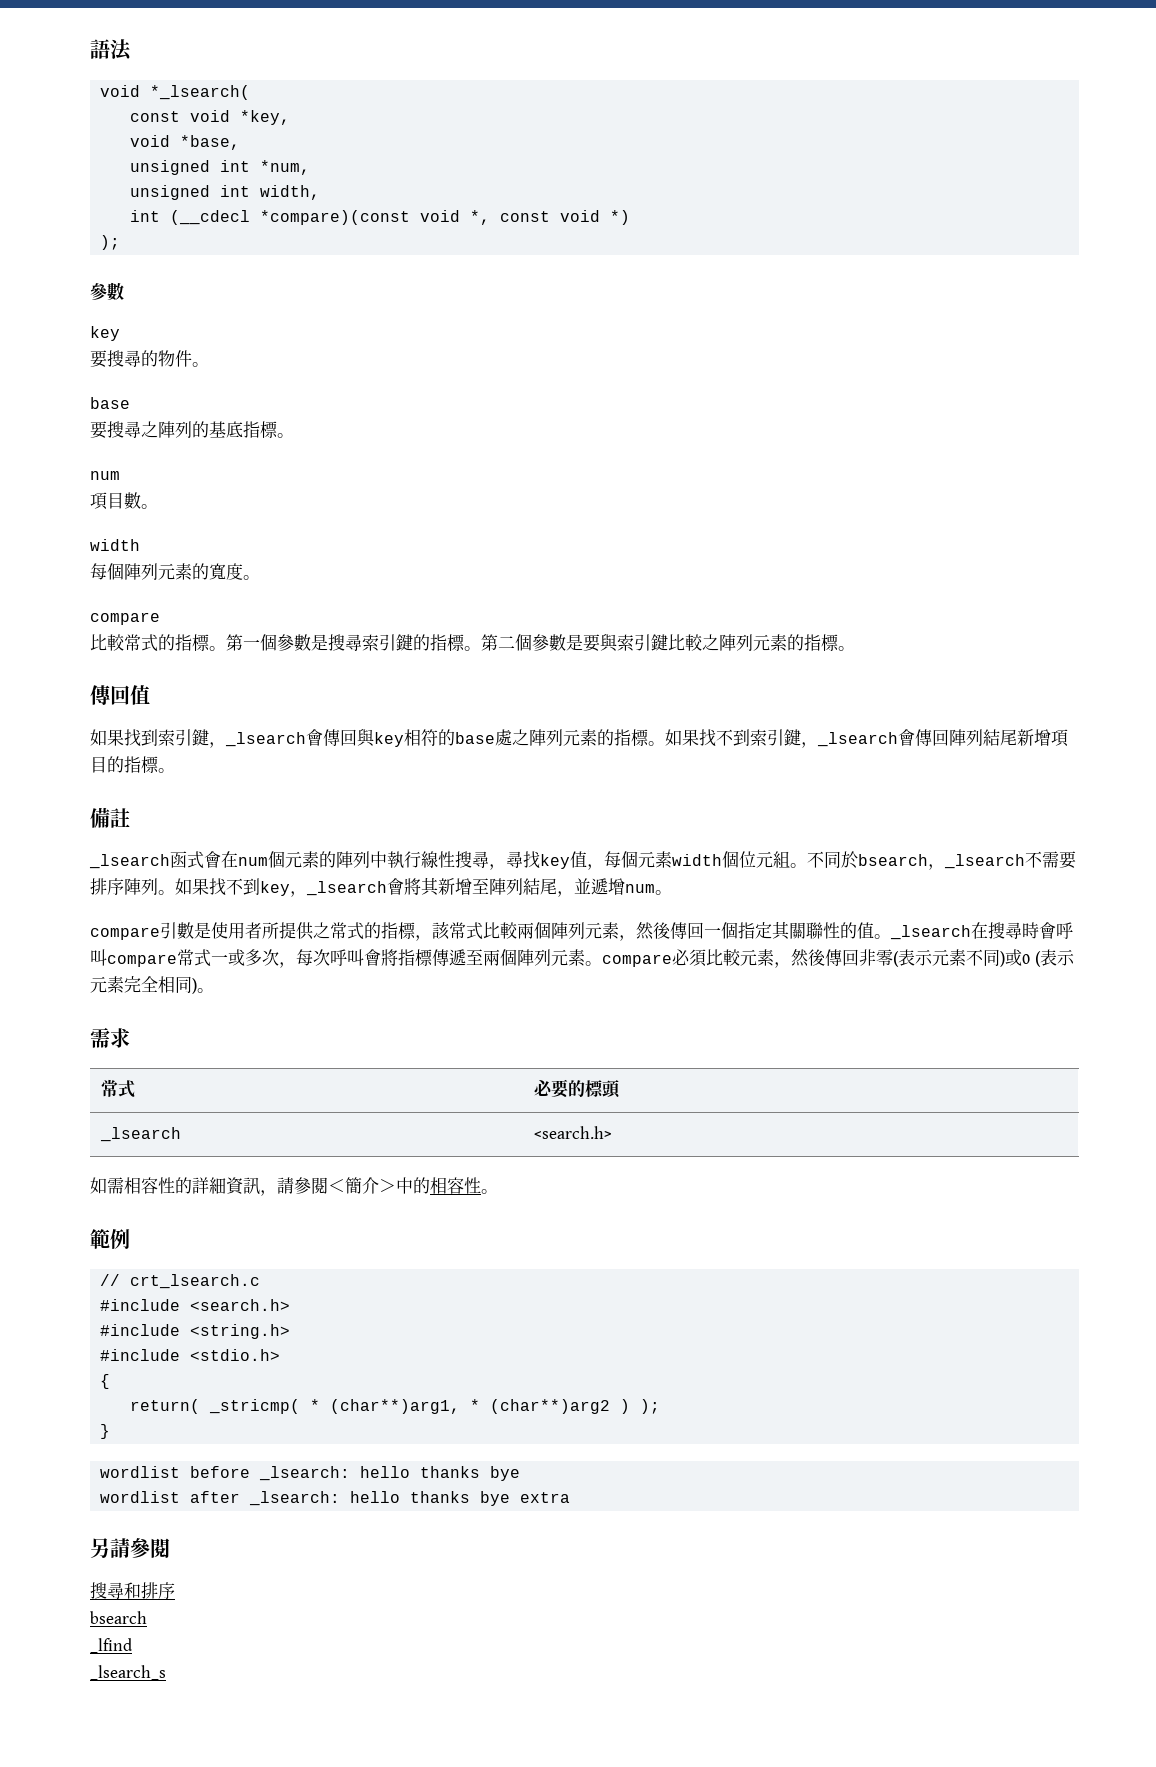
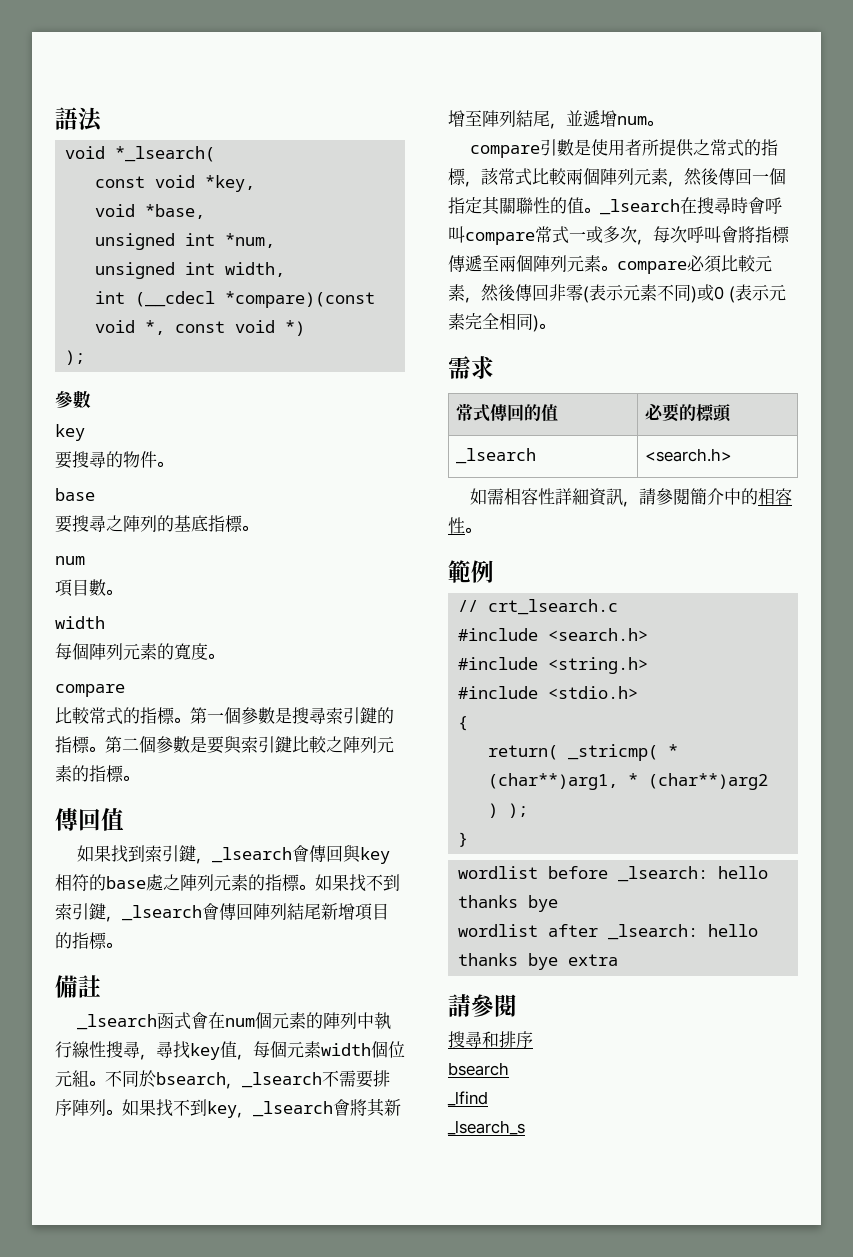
- 常式 | 必要的標頭
+ 常式傳回的值 | 必要的標頭
- 如需相容性的詳細資訊，請參閱＜簡介＞中的相容性。
+ 如需相容性詳細資訊，請參閱簡介中的相容性。
  wordlist after _lsearch: hello thanks bye extra
- 另請參閱
+ 請參閱

